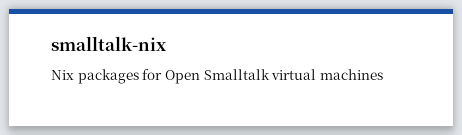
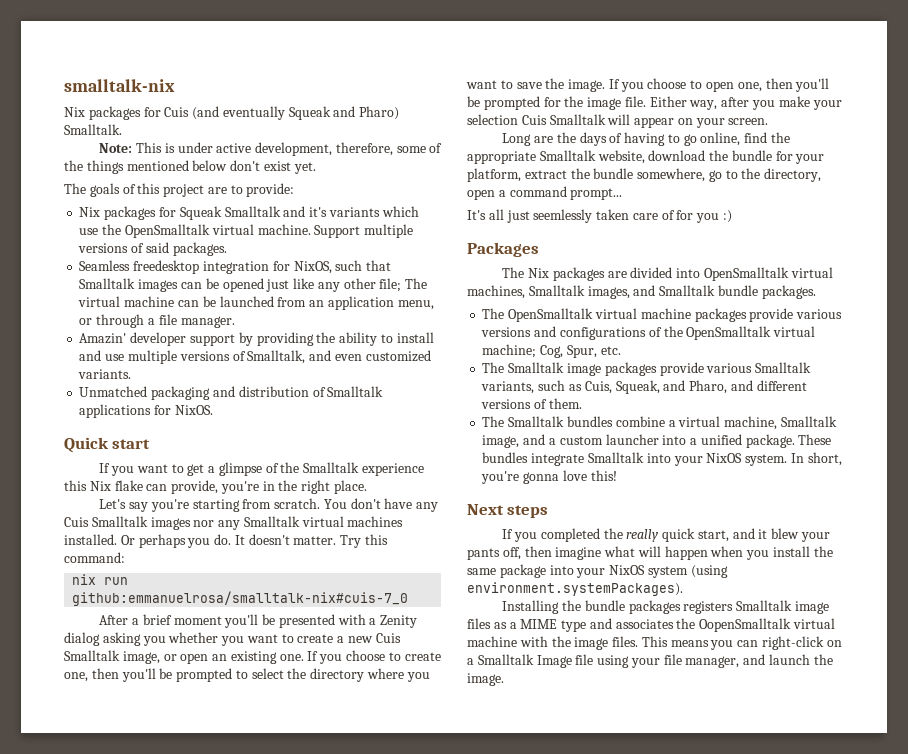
- Nix packages for Open Smalltalk virtual machines
+ Nix packages for Cuis (and eventually Squeak and Pharo) Smalltalk.
+ Note: This is under active development, therefore, some of the things mentioned below don't exist yet.
+ The goals of this project are to provide:
+ Nix packages for Squeak Smalltalk and it's variants which use the OpenSmalltalk virtual machine. Support multiple versions of said packages.
+ Seamless freedesktop integration for NixOS, such that Smalltalk images can be opened just like any other file; The virtual machine can be launched from an application menu, or through a file manager.
+ Amazin' developer support by providing the ability to install and use multiple versions of Smalltalk, and even customized variants.
+ Unmatched packaging and distribution of Smalltalk applications for NixOS.
+ Quick start
+ If you want to get a glimpse of the Smalltalk experience this Nix flake can provide, you're in the right place.
+ Let's say you're starting from scratch. You don't have any Cuis Smalltalk images nor any Smalltalk virtual machines installed. Or perhaps you do. It doesn't matter. Try this command:
+ nix run github:emmanuelrosa/smalltalk-nix#cuis-7_0
+ After a brief moment you'll be presented with a Zenity dialog asking you whether you want to create a new Cuis Smalltalk image, or open an existing one. If you choose to create one, then you'll be prompted to select the directory where you want to save the image. If you choose to open one, then you'll be prompted for the image file. Either way, after you make your selection Cuis Smalltalk will appear on your screen.
+ Long are the days of having to go online, find the appropriate Smalltalk website, download the bundle for your platform, extract the bundle somewhere, go to the directory, open a command prompt...
+ It's all just seemlessly taken care of for you :)
+ Packages
+ The Nix packages are divided into OpenSmalltalk virtual machines, Smalltalk images, and Smalltalk bundle packages.
+ The OpenSmalltalk virtual machine packages provide various versions and configurations of the OpenSmalltalk virtual machine; Cog, Spur, etc.
+ The Smalltalk image packages provide various Smalltalk variants, such as Cuis, Squeak, and Pharo, and different versions of them.
+ The Smalltalk bundles combine a virtual machine, Smalltalk image, and a custom launcher into a unified package. These bundles integrate Smalltalk into your NixOS system. In short, you're gonna love this!
+ Next steps
+ If you completed the really quick start, and it blew your pants off, then imagine what will happen when you install the same package into your NixOS system (using environment.systemPackages).
+ Installing the bundle packages registers Smalltalk image files as a MIME type and associates the OopenSmalltalk virtual machine with the image files. This means you can right-click on a Smalltalk Image file using your file manager, and launch the image.

